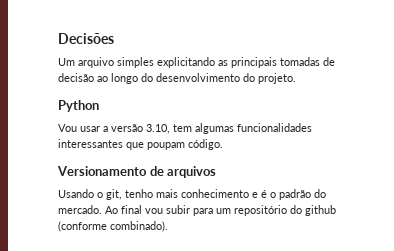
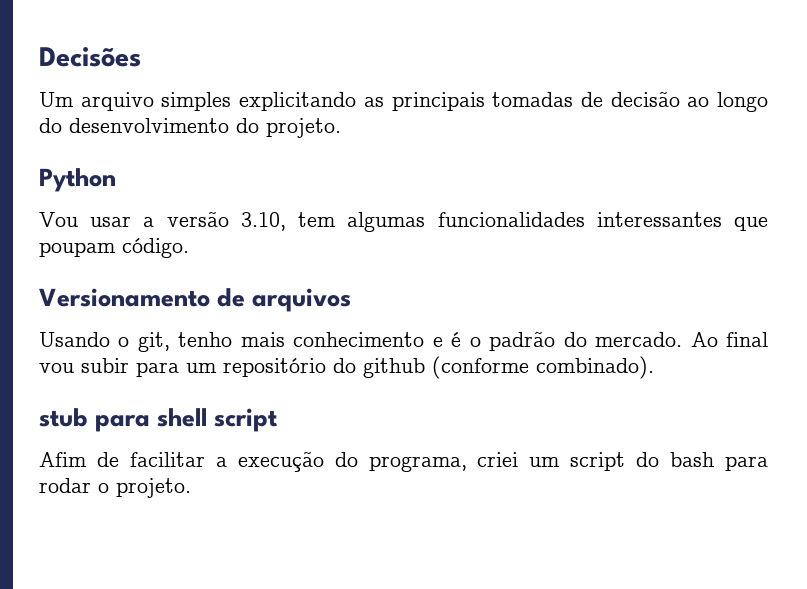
+ stub para shell script
+ Afim de facilitar a execução do programa, criei um script do bash para rodar o projeto.

